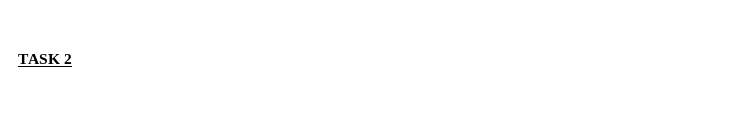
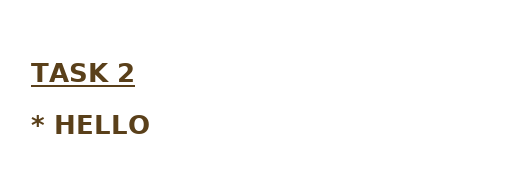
+ * HELLO

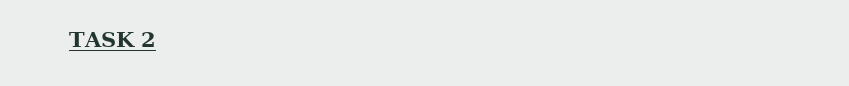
- * HELLO

